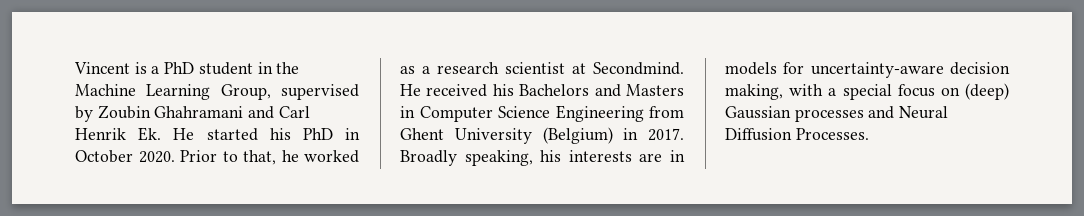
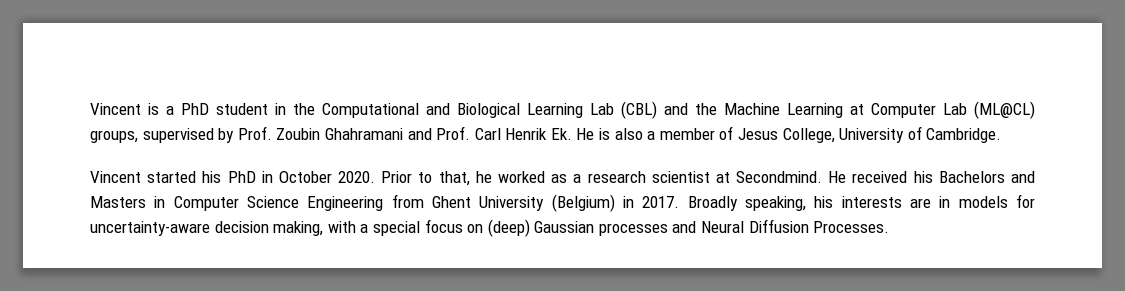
- Vincent is a PhD student in the Machine Learning Group, supervised by Zoubin Ghahramani and Carl Henrik Ek. He started his PhD in October 2020.
+ Vincent is a PhD student in the Computational and Biological Learning Lab (CBL) and the Machine Learning at Computer Lab (ML@CL) groups, supervised by Prof. Zoubin Ghahramani and Prof. Carl Henrik Ek. He is also a member of Jesus College, University of Cambridge.
+ Vincent started his PhD in October 2020.

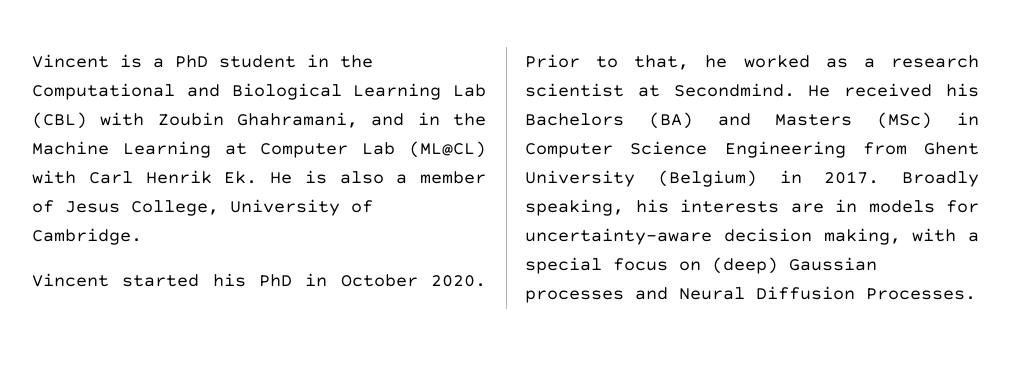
- Vincent is a PhD student in the Computational and Biological Learning Lab (CBL) and the Machine Learning at Computer Lab (ML@CL) groups, supervised by Prof. Zoubin Ghahramani and Prof. Carl Henrik Ek. He is also a member of Jesus College, University of Cambridge.
+ Vincent is a PhD student in the Computational and Biological Learning Lab (CBL) with Zoubin Ghahramani, and in the Machine Learning at Computer Lab (ML@CL) with Carl Henrik Ek. He is also a member of Jesus College, University of Cambridge.
- He received his Bachelors and Masters in Computer Science Engineering from Ghent University (Belgium) in 2017.
+ He received his Bachelors (BA) and Masters (MSc) in Computer Science Engineering from Ghent University (Belgium) in 2017.

